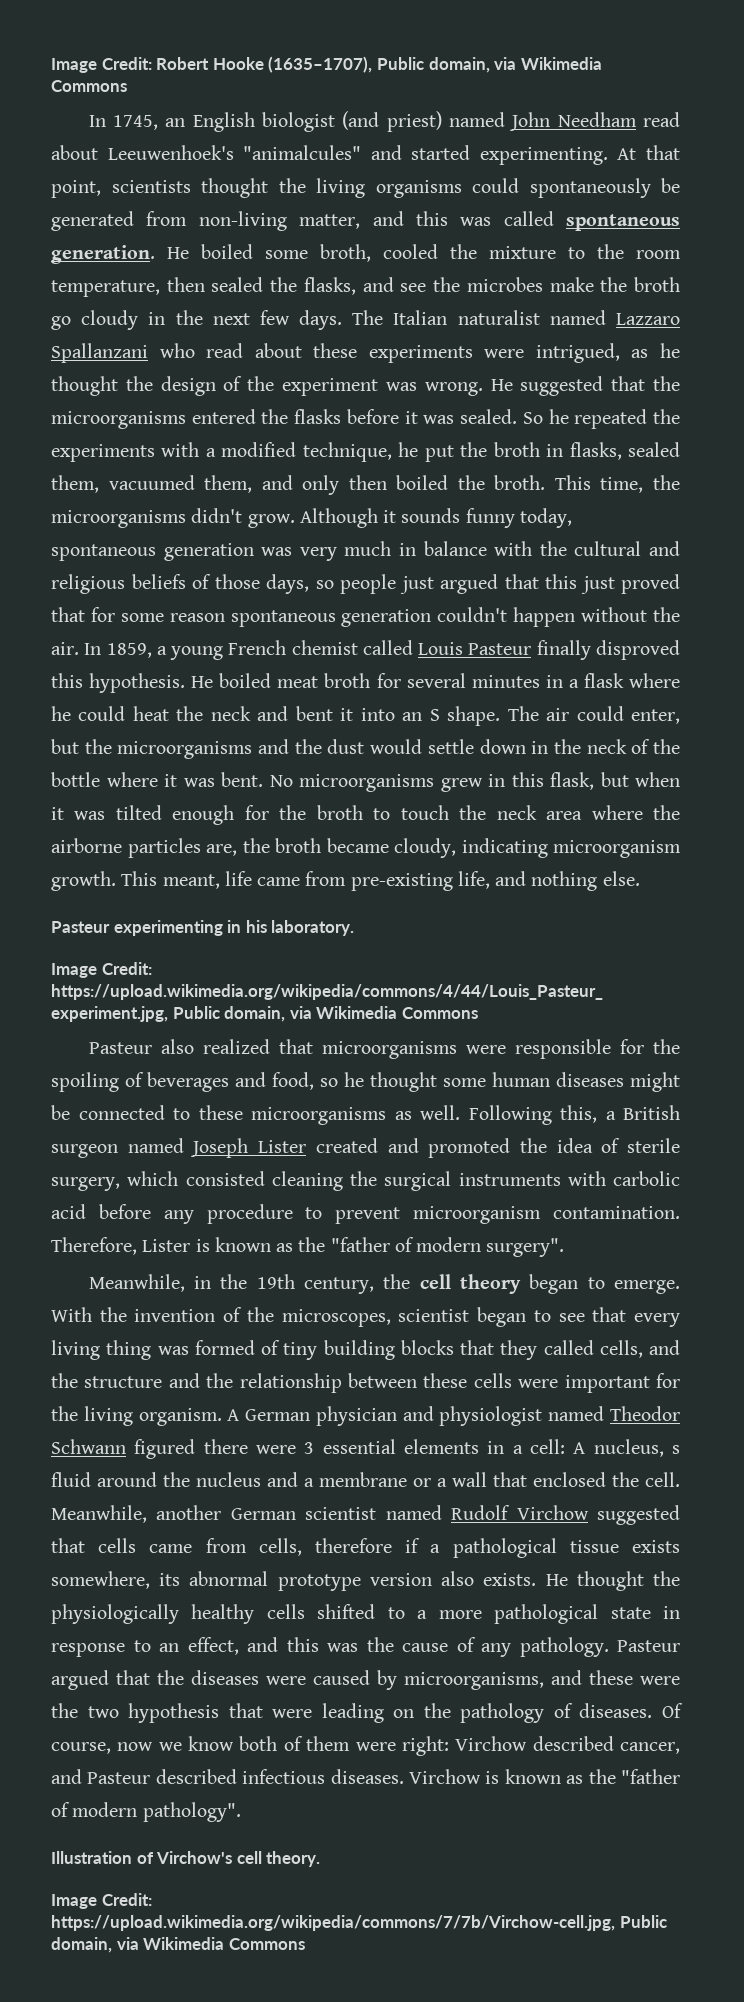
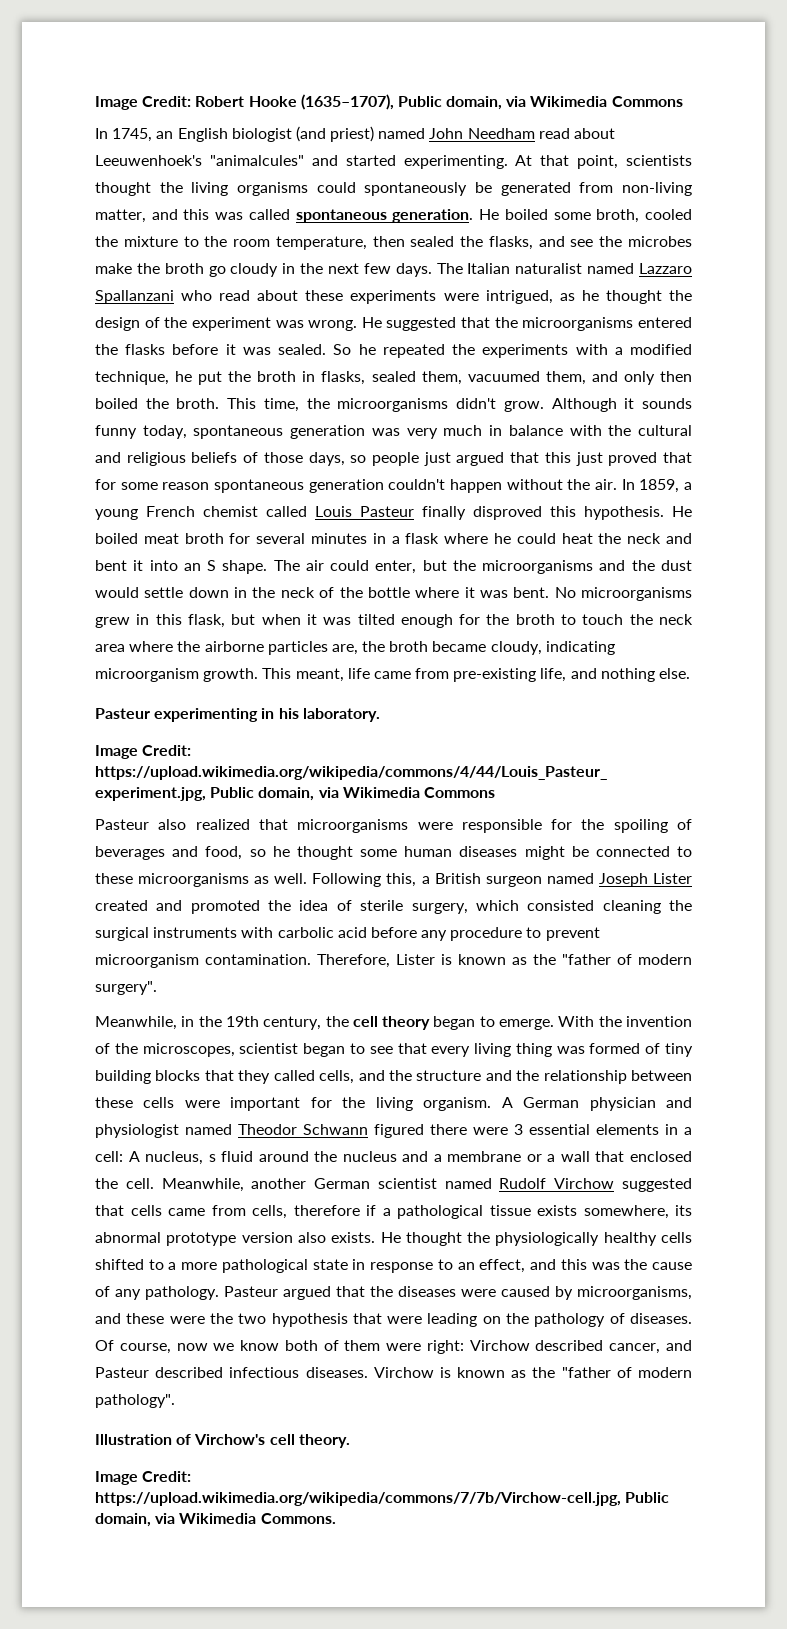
- Image Credit: https://upload.wikimedia.org/wikipedia/commons/7/7b/Virchow-cell.jpg, Public domain, via Wikimedia Commons
+ Image Credit: https://upload.wikimedia.org/wikipedia/commons/7/7b/Virchow-cell.jpg, Public domain, via Wikimedia Commons.

